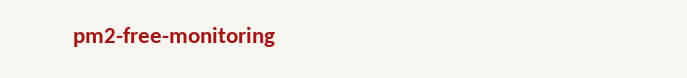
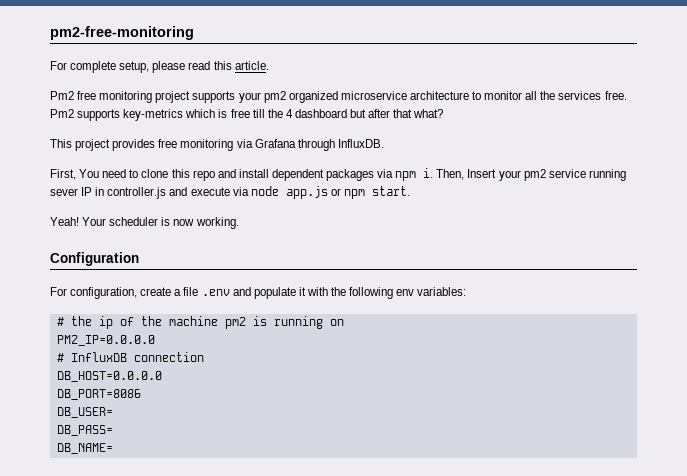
+ For complete setup, please read this article.
+ Pm2 free monitoring project supports your pm2 organized microservice architecture to monitor all the services free. Pm2 supports key-metrics which is free till the 4 dashboard but after that what?
+ This project provides free monitoring via Grafana through InfluxDB.
+ First, You need to clone this repo and install dependent packages via npm i. Then, Insert your pm2 service running sever IP in controller.js and execute via node app.js or npm start.
+ Yeah! Your scheduler is now working.
+ Configuration
+ For configuration, create a file .env and populate it with the following env variables:
+ # the ip of the machine pm2 is running on
+ PM2_IP=0.0.0.0
+ # InfluxDB connection
+ DB_HOST=0.0.0.0
+ DB_PORT=8086
+ DB_USER=
+ DB_PASS=
+ DB_NAME=

